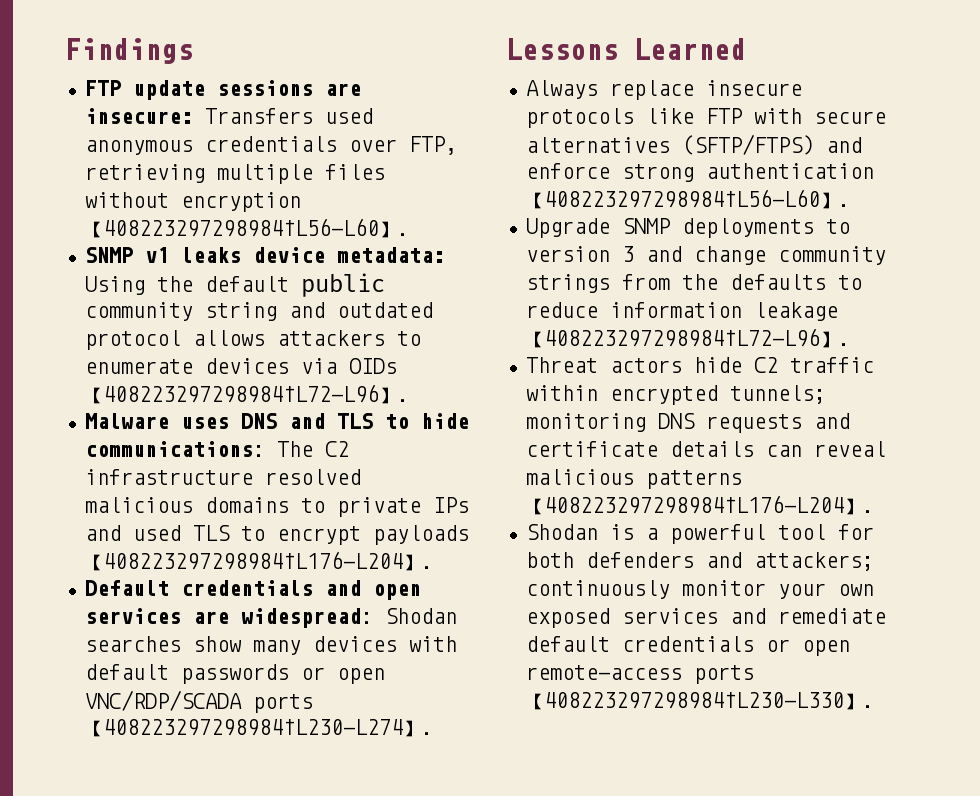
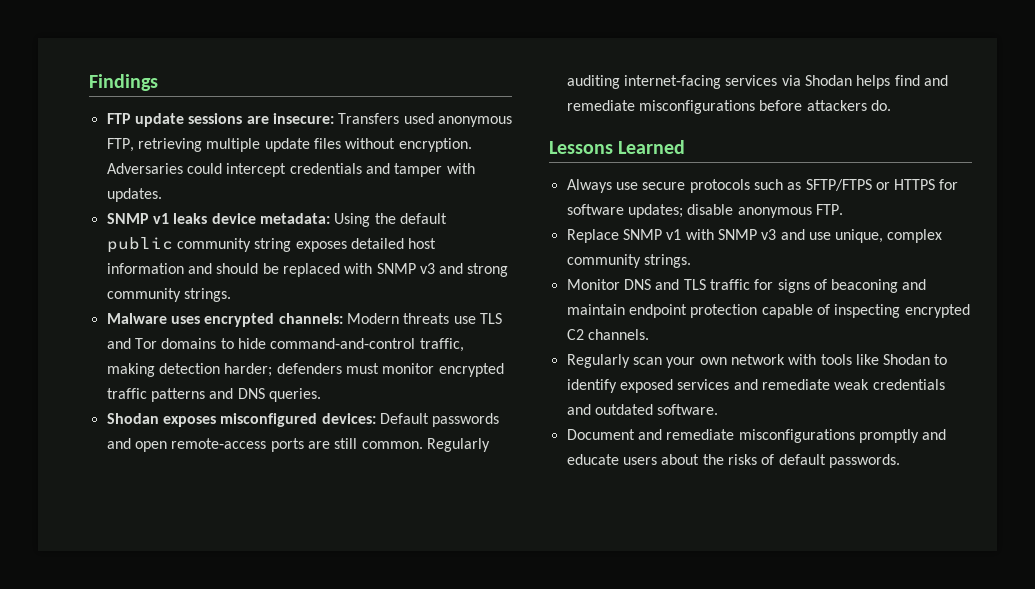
- FTP update sessions are insecure: Transfers used anonymous credentials over FTP, retrieving multiple files without encryption【408223297298984†L56-L60】.
+ FTP update sessions are insecure: Transfers used anonymous FTP, retrieving multiple update files without encryption. Adversaries could intercept credentials and tamper with updates.
- SNMP v1 leaks device metadata: Using the default public community string and outdated protocol allows attackers to enumerate devices via OIDs【408223297298984†L72-L96】.
- Malware uses DNS and TLS to hide communications: The C2 infrastructure resolved malicious domains to private IPs and used TLS to encrypt payloads【408223297298984†L176-L204】.
- Default credentials and open services are widespread: Shodan searches show many devices with default passwords or open VNC/RDP/SCADA ports【408223297298984†L230-L274】.
+ SNMP v1 leaks device metadata: Using the default public community string exposes detailed host information and should be replaced with SNMP v3 and strong community strings.
+ Malware uses encrypted channels: Modern threats use TLS and Tor domains to hide command‑and‑control traffic, making detection harder; defenders must monitor encrypted traffic patterns and DNS queries.
+ Shodan exposes misconfigured devices: Default passwords and open remote‑access ports are still common. Regularly auditing internet‑facing services via Shodan helps find and remediate misconfigurations before attackers do.
  Lessons Learned
- Always replace insecure protocols like FTP with secure alternatives (SFTP/FTPS) and enforce strong authentication【408223297298984†L56-L60】.
- Upgrade SNMP deployments to version 3 and change community strings from the defaults to reduce information leakage【408223297298984†L72-L96】.
- Threat actors hide C2 traffic within encrypted tunnels; monitoring DNS requests and certificate details can reveal malicious patterns【408223297298984†L176-L204】.
- Shodan is a powerful tool for both defenders and attackers; continuously monitor your own exposed services and remediate default credentials or open remote‑access ports【408223297298984†L230-L330】.
+ Always use secure protocols such as SFTP/FTPS or HTTPS for software updates; disable anonymous FTP.
+ Replace SNMP v1 with SNMP v3 and use unique, complex community strings.
+ Monitor DNS and TLS traffic for signs of beaconing and maintain endpoint protection capable of inspecting encrypted C2 channels.
+ Regularly scan your own network with tools like Shodan to identify exposed services and remediate weak credentials and outdated software.
+ Document and remediate misconfigurations promptly and educate users about the risks of default passwords.

